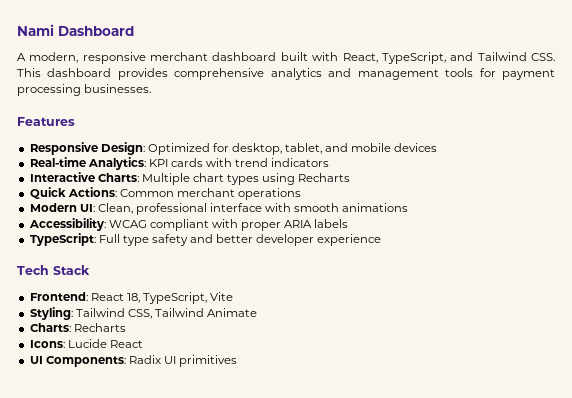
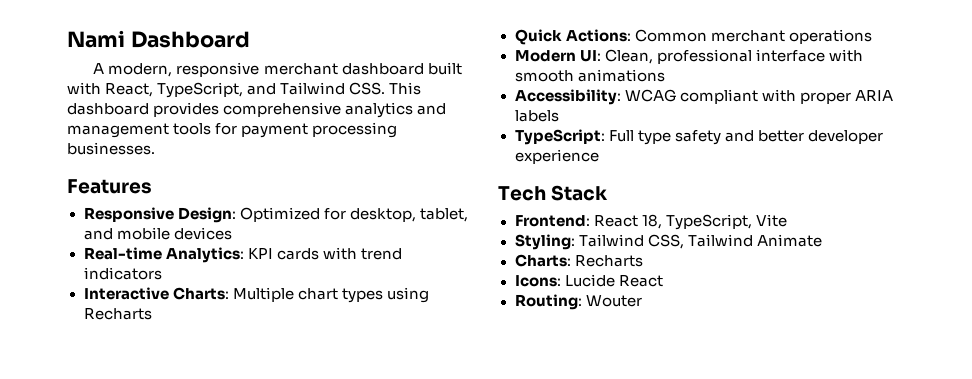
- UI Components: Radix UI primitives
+ Routing: Wouter

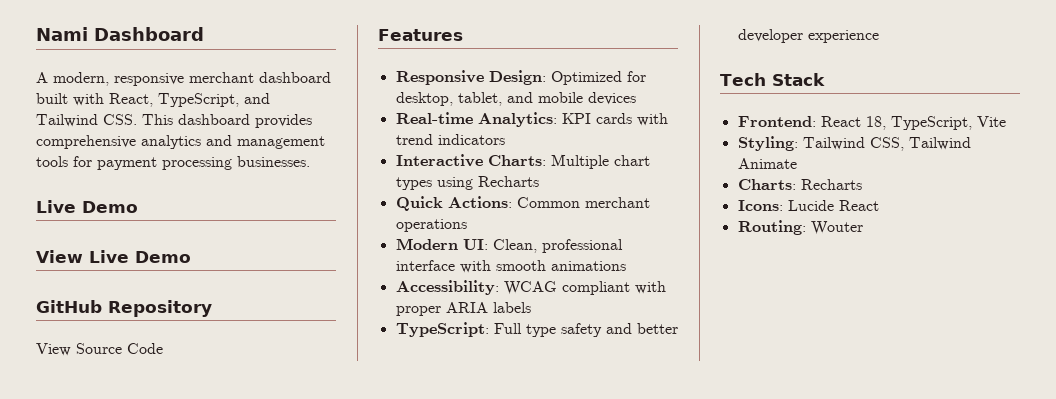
  A modern, responsive merchant dashboard built with React, TypeScript, and Tailwind CSS. This dashboard provides comprehensive analytics and management tools for payment processing businesses.
+ Live Demo
+ View Live Demo
+ GitHub Repository
+ View Source Code

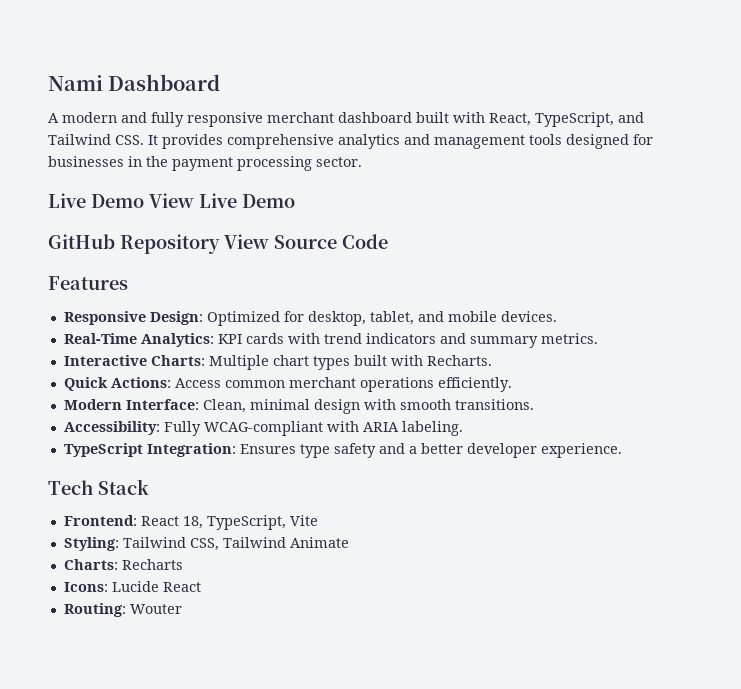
- A modern, responsive merchant dashboard built with React, TypeScript, and Tailwind CSS. This dashboard provides comprehensive analytics and management tools for payment processing businesses.
- Live Demo
- View Live Demo
+ A modern and fully responsive merchant dashboard built with React, TypeScript, and Tailwind CSS. It provides comprehensive analytics and management tools designed for businesses in the payment processing sector.
+ Live Demo View Live Demo
- GitHub Repository
- View Source Code
+ GitHub Repository View Source Code
- Responsive Design: Optimized for desktop, tablet, and mobile devices
- Real-time Analytics: KPI cards with trend indicators
+ Responsive Design: Optimized for desktop, tablet, and mobile devices.
+ Real-Time Analytics: KPI cards with trend indicators and summary metrics.
- Interactive Charts: Multiple chart types using Recharts
+ Interactive Charts: Multiple chart types built with Recharts.
- Quick Actions: Common merchant operations
+ Quick Actions: Access common merchant operations efficiently.
- Modern UI: Clean, professional interface with smooth animations
+ Modern Interface: Clean, minimal design with smooth transitions.
- Accessibility: WCAG compliant with proper ARIA labels
- TypeScript: Full type safety and better developer experience
+ Accessibility: Fully WCAG-compliant with ARIA labeling.
+ TypeScript Integration: Ensures type safety and a better developer experience.

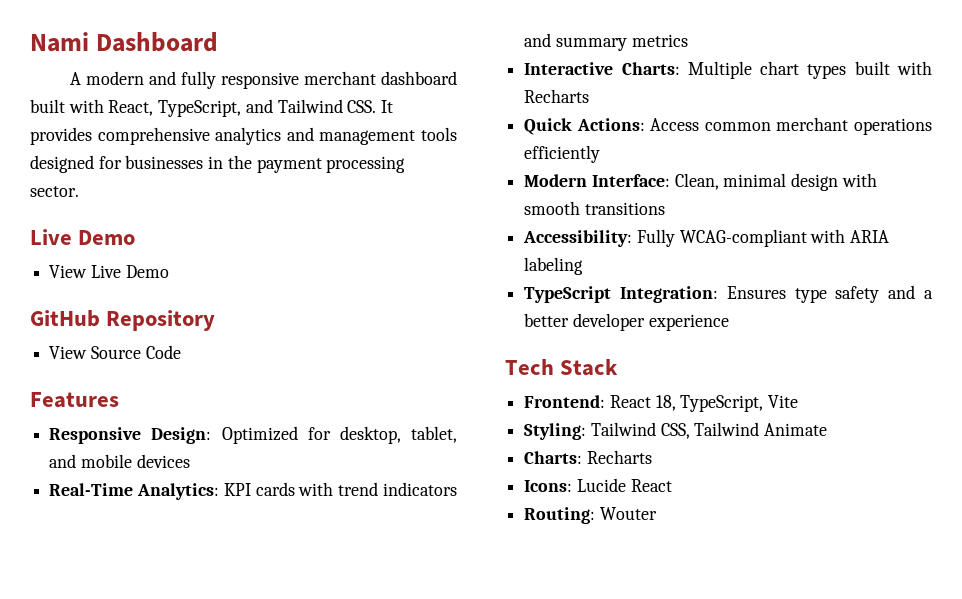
  A modern and fully responsive merchant dashboard built with React, TypeScript, and Tailwind CSS. It provides comprehensive analytics and management tools designed for businesses in the payment processing sector.
- Live Demo View Live Demo
+ Live Demo
+ View Live Demo
- GitHub Repository View Source Code
+ GitHub Repository
+ View Source Code
- Responsive Design: Optimized for desktop, tablet, and mobile devices.
+ Responsive Design: Optimized for desktop, tablet, and mobile devices
- Real-Time Analytics: KPI cards with trend indicators and summary metrics.
+ Real-Time Analytics: KPI cards with trend indicators and summary metrics
- Interactive Charts: Multiple chart types built with Recharts.
+ Interactive Charts: Multiple chart types built with Recharts
- Quick Actions: Access common merchant operations efficiently.
+ Quick Actions: Access common merchant operations efficiently
- Modern Interface: Clean, minimal design with smooth transitions.
+ Modern Interface: Clean, minimal design with smooth transitions
- Accessibility: Fully WCAG-compliant with ARIA labeling.
+ Accessibility: Fully WCAG-compliant with ARIA labeling
- TypeScript Integration: Ensures type safety and a better developer experience.
+ TypeScript Integration: Ensures type safety and a better developer experience

